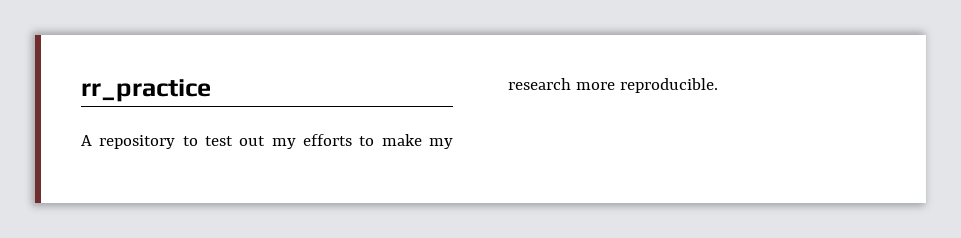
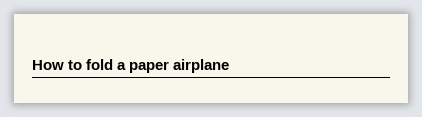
- rr_practice
- A repository to test out my efforts to make my research more reproducible.
+ How to fold a paper airplane

